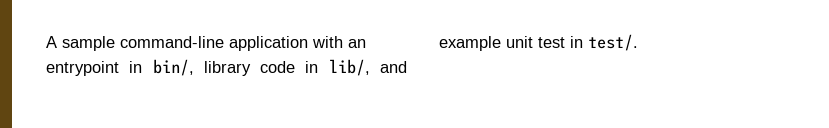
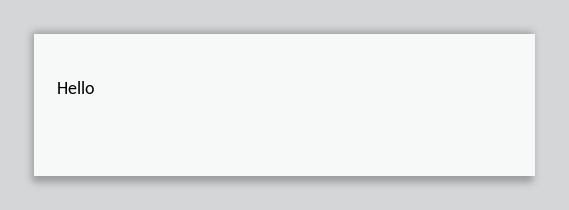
- A sample command-line application with an entrypoint in bin/, library code in lib/, and example unit test in test/.
+ Hello

